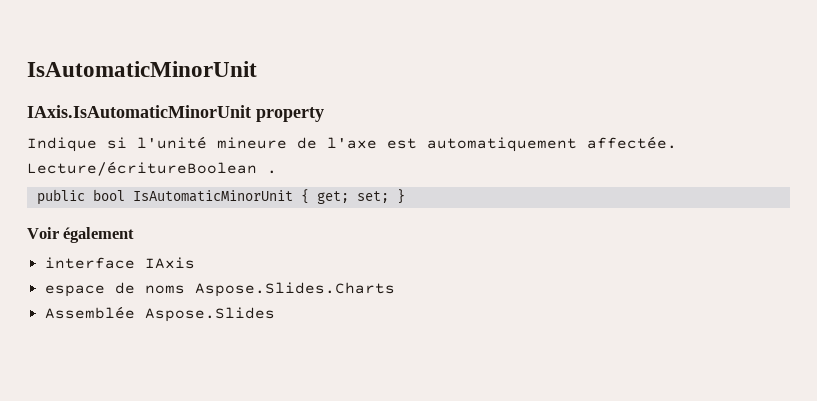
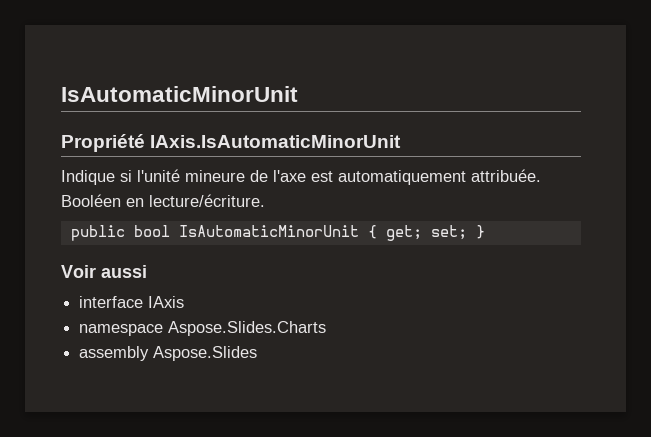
- IAxis.IsAutomaticMinorUnit property
+ Propriété IAxis.IsAutomaticMinorUnit
- Indique si l'unité mineure de l'axe est automatiquement affectée. Lecture/écritureBoolean .
+ Indique si l'unité mineure de l'axe est automatiquement attribuée. Booléen en lecture/écriture.
- Voir également
+ Voir aussi
- espace de noms Aspose.Slides.Charts
+ namespace Aspose.Slides.Charts
- Assemblée Aspose.Slides
+ assembly Aspose.Slides

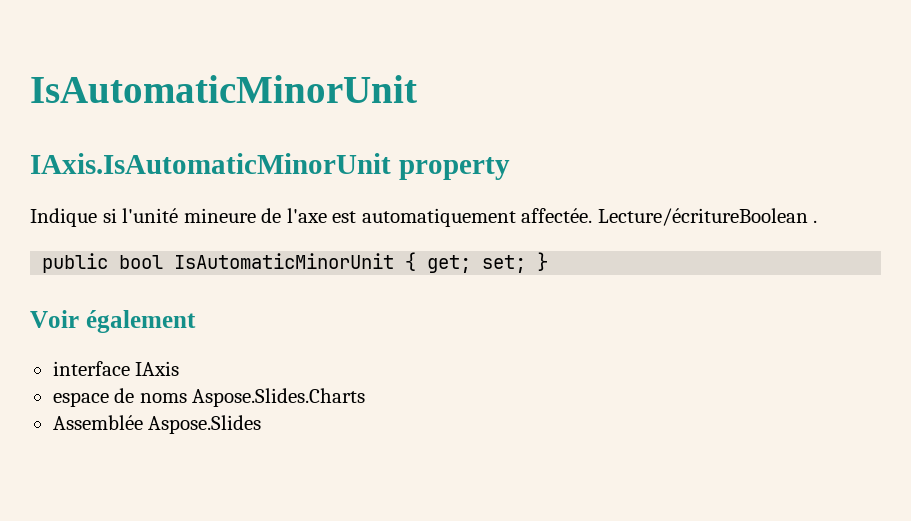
- Propriété IAxis.IsAutomaticMinorUnit
+ IAxis.IsAutomaticMinorUnit property
- Indique si l'unité mineure de l'axe est automatiquement attribuée. Booléen en lecture/écriture.
+ Indique si l'unité mineure de l'axe est automatiquement affectée. Lecture/écritureBoolean .
- Voir aussi
+ Voir également
- namespace Aspose.Slides.Charts
+ espace de noms Aspose.Slides.Charts
- assembly Aspose.Slides
+ Assemblée Aspose.Slides

